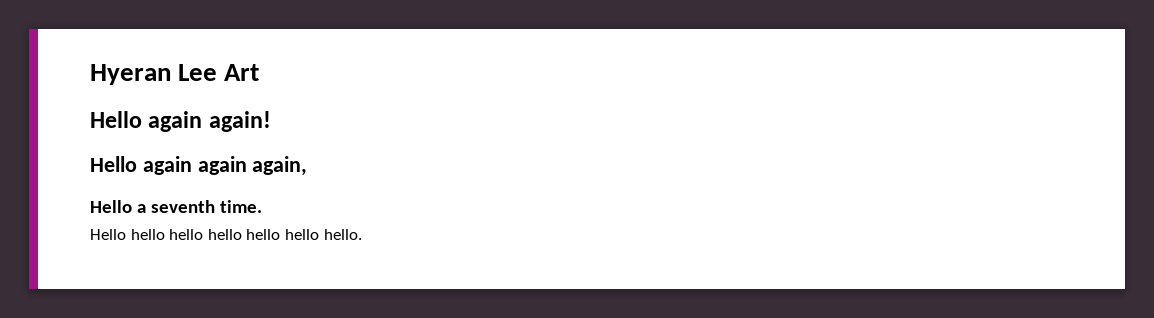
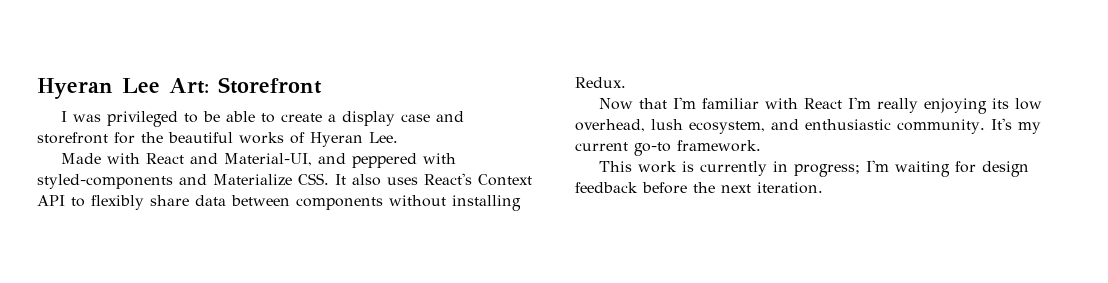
- Hyeran Lee Art
- Hello again again!
- Hello again again again,
- Hello a seventh time.
- Hello hello hello hello hello hello hello.
+ Hyeran Lee Art: Storefront
+ I was privileged to be able to create a display case and storefront for the beautiful works of Hyeran Lee.
+ Made with React and Material-UI, and peppered with styled-components and Materialize CSS. It also uses React's Context API to flexibly share data between components without installing Redux.
+ Now that I'm familiar with React I'm really enjoying its low overhead, lush ecosystem, and enthusiastic community. It's my current go-to framework.
+ This work is currently in progress; I'm waiting for design feedback before the next iteration.

